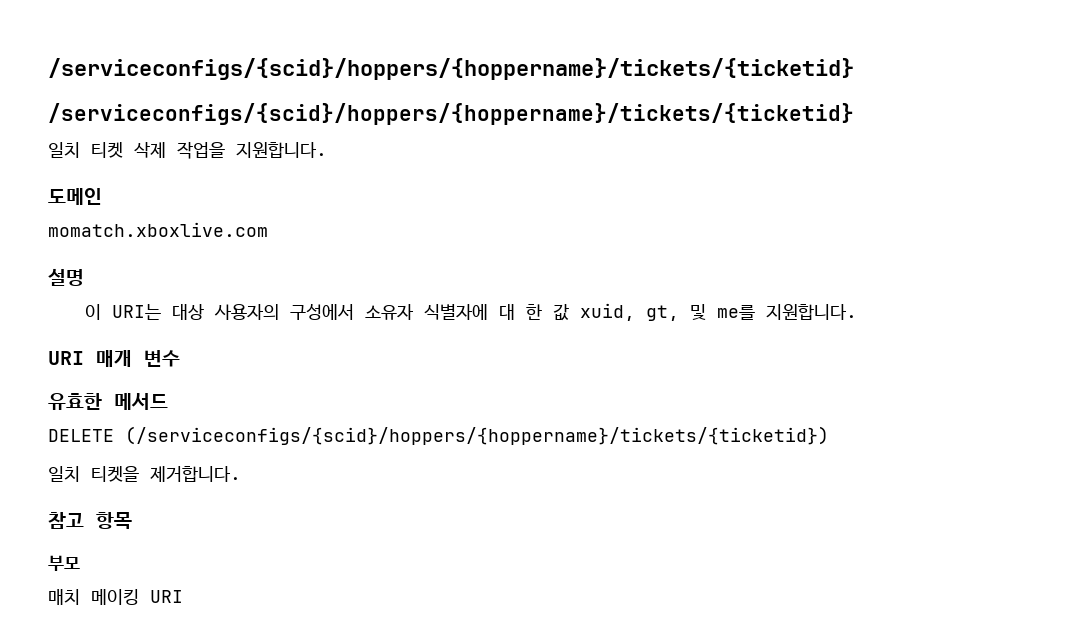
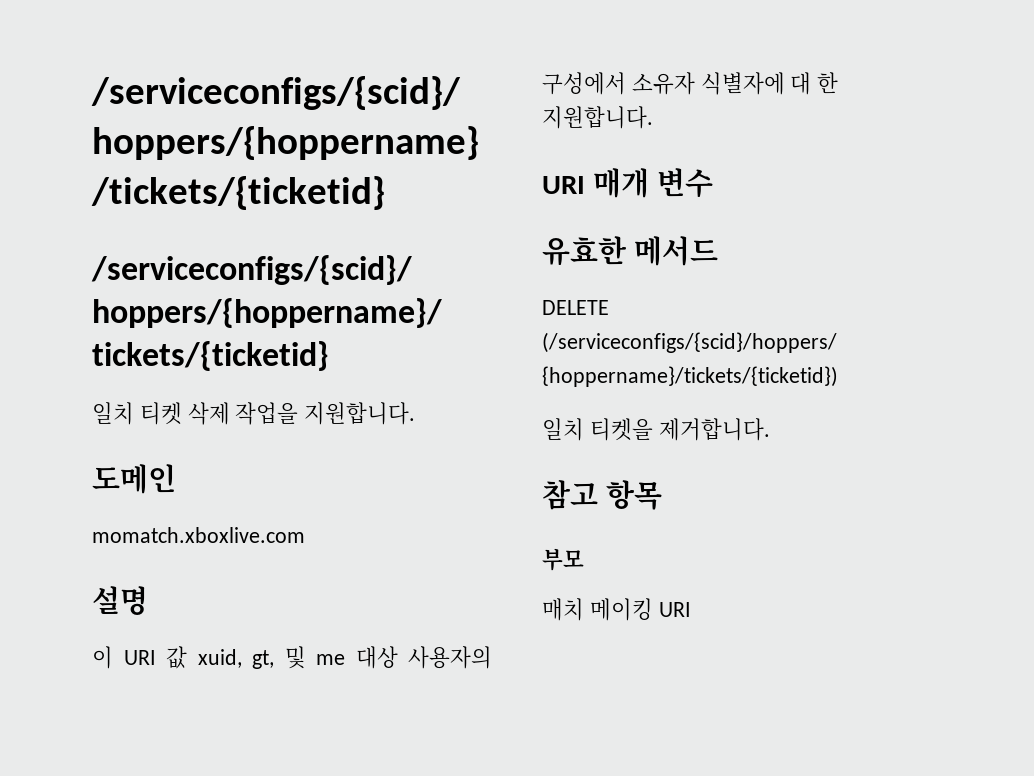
- 이 URI는 대상 사용자의 구성에서 소유자 식별자에 대 한 값 xuid, gt, 및 me를 지원합니다.
+ 이 URI 값 xuid, gt, 및 me 대상 사용자의 구성에서 소유자 식별자에 대 한 지원합니다.

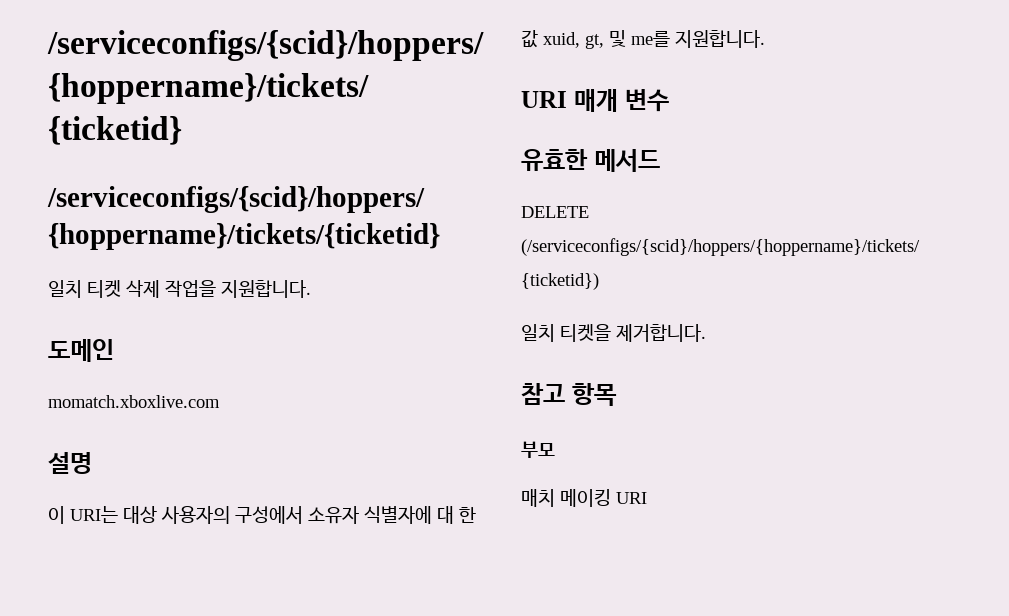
- 이 URI 값 xuid, gt, 및 me 대상 사용자의 구성에서 소유자 식별자에 대 한 지원합니다.
+ 이 URI는 대상 사용자의 구성에서 소유자 식별자에 대 한 값 xuid, gt, 및 me를 지원합니다.

